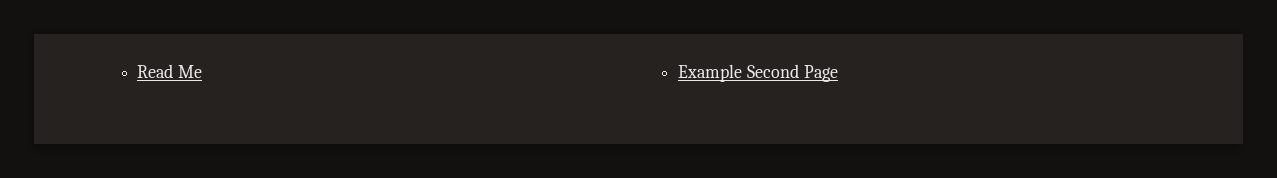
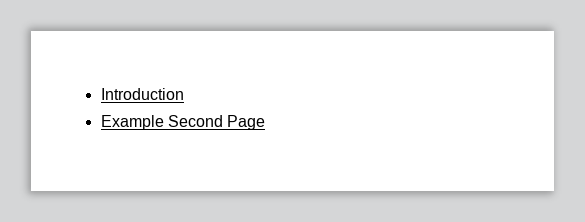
- Read Me
+ Introduction

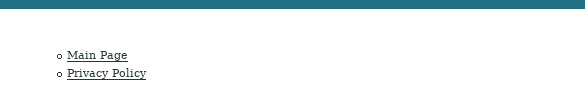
- Introduction
- Example Second Page
+ Main Page
+ Privacy Policy

